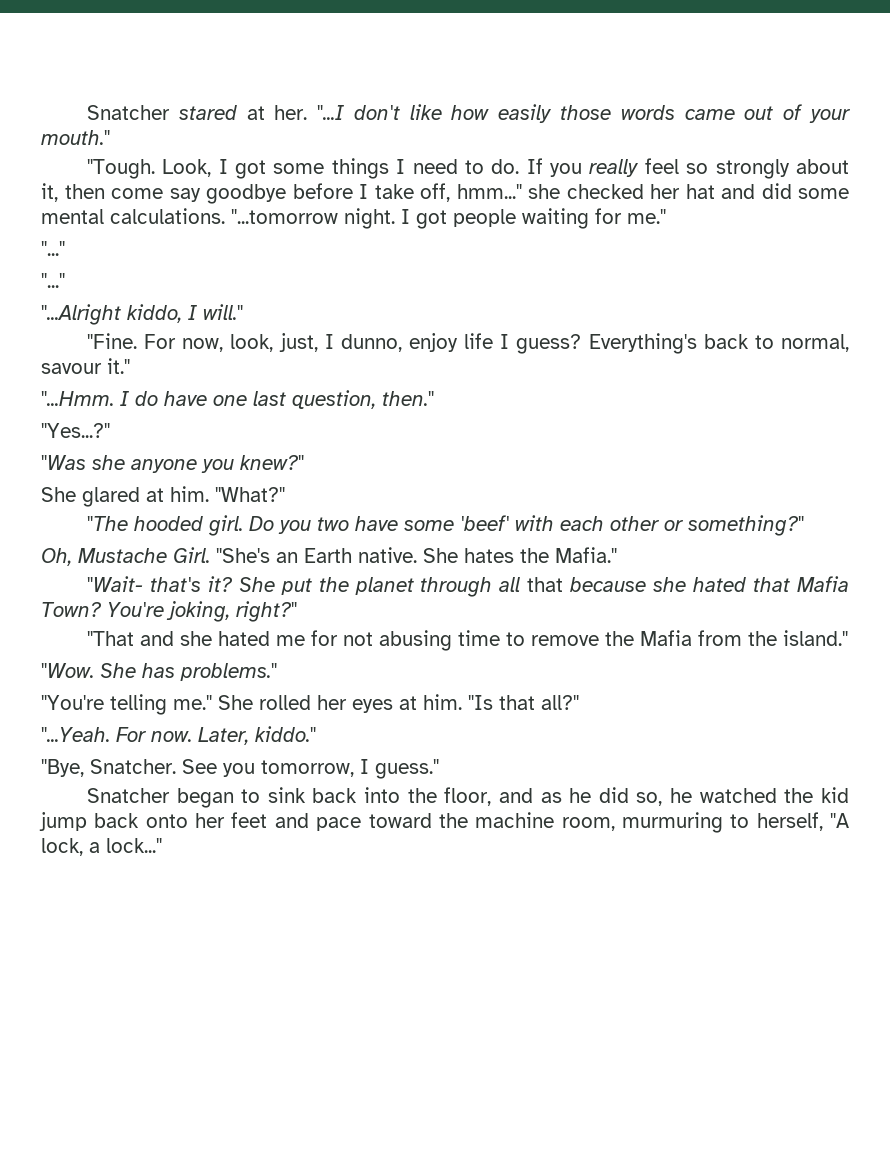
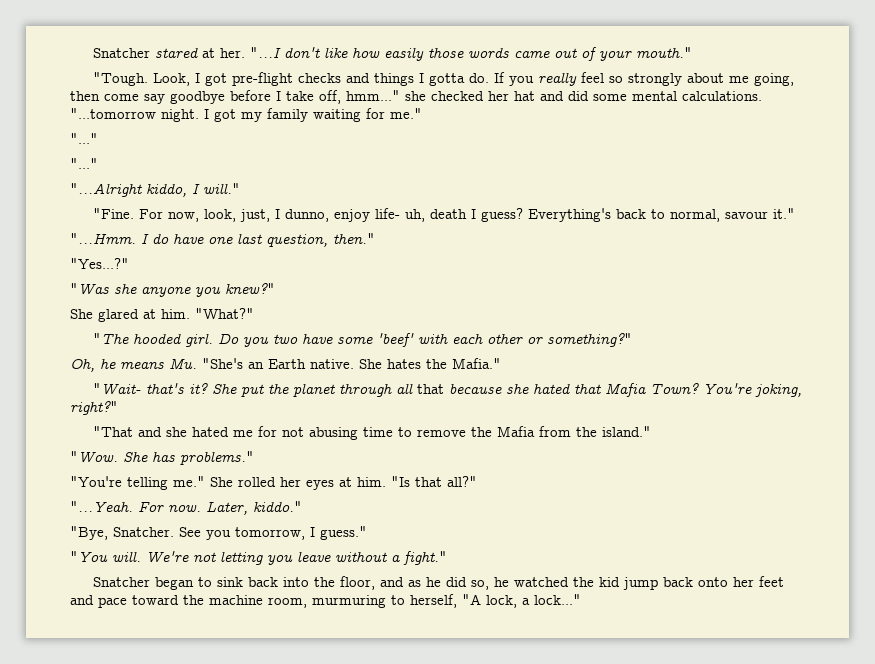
- Look, I got some things I need to do.
+ Look, I got pre-flight checks and things I gotta do.
- If you really feel so strongly about it, then come say goodbye before I take off, hmm..." she checked her hat and did some mental calculations.
+ If you really feel so strongly about me going, then come say goodbye before I take off, hmm..." she checked her hat and did some mental calculations.
- I got people waiting for me."
+ I got my family waiting for me."
- For now, look, just, I dunno, enjoy life I guess?
+ For now, look, just, I dunno, enjoy life- uh, death I guess?
- Oh, Mustache Girl. "She's an Earth native.
+ Oh, he means Mu. "She's an Earth native.
+ "You will. We're not letting you leave without a fight."

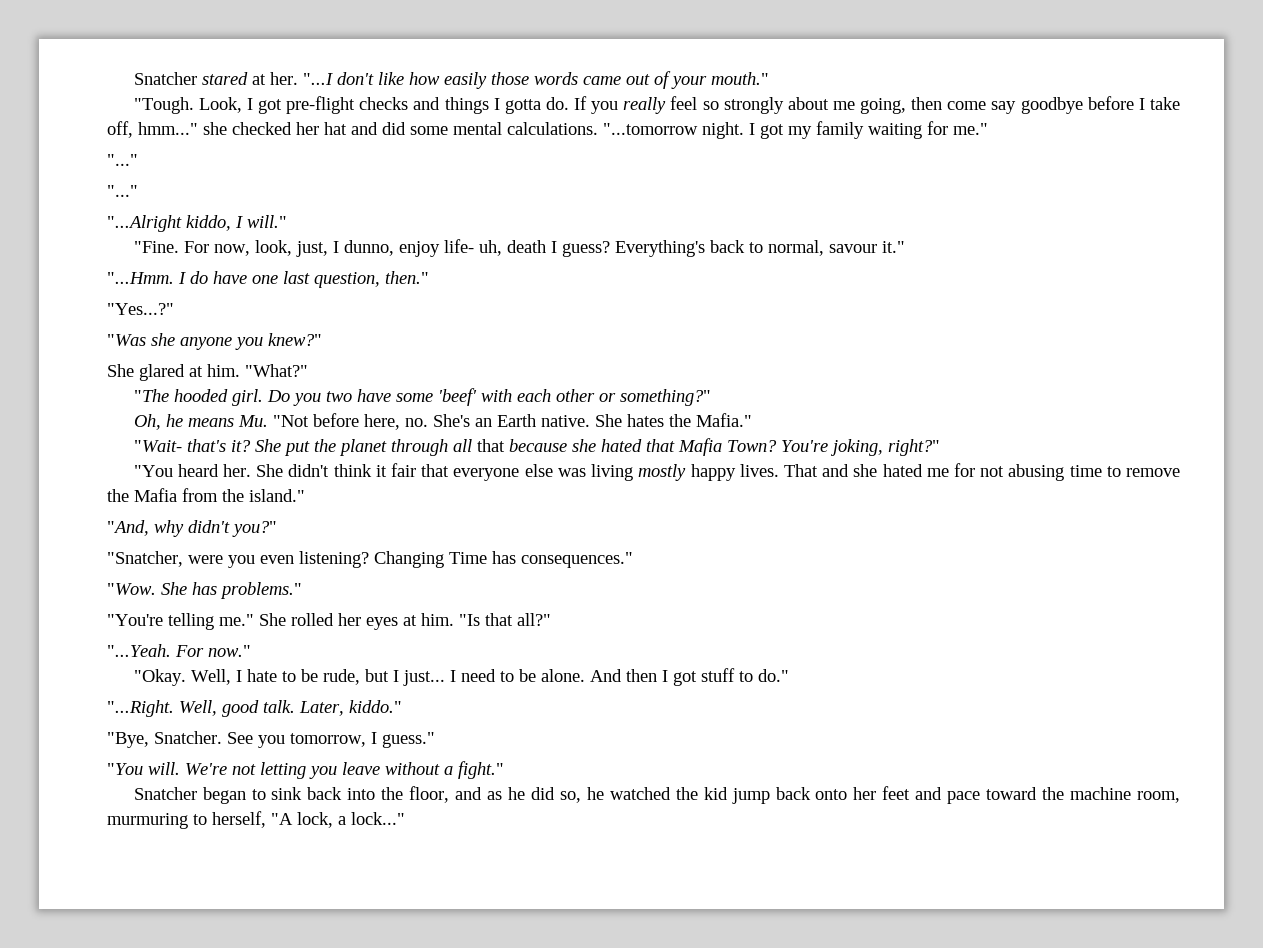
- Oh, he means Mu. "She's an Earth native.
+ Oh, he means Mu. "Not before here, no. She's an Earth native.
- "That and she hated me for not abusing time to remove the Mafia from the island."
+ "You heard her. She didn't think it fair that everyone else was living mostly happy lives. That and she hated me for not abusing time to remove the Mafia from the island."
+ "And, why didn't you?"
+ "Snatcher, were you even listening? Changing Time has consequences."
- "...Yeah. For now.
+ "...Yeah. For now."
+ "Okay. Well, I hate to be rude, but I just... I need to be alone. And then I got stuff to do."
+ "...Right. Well, good talk.

